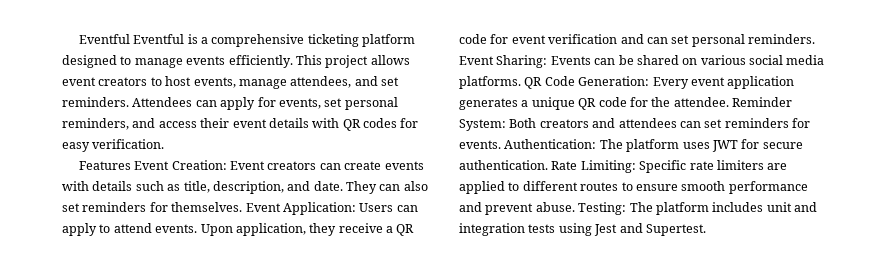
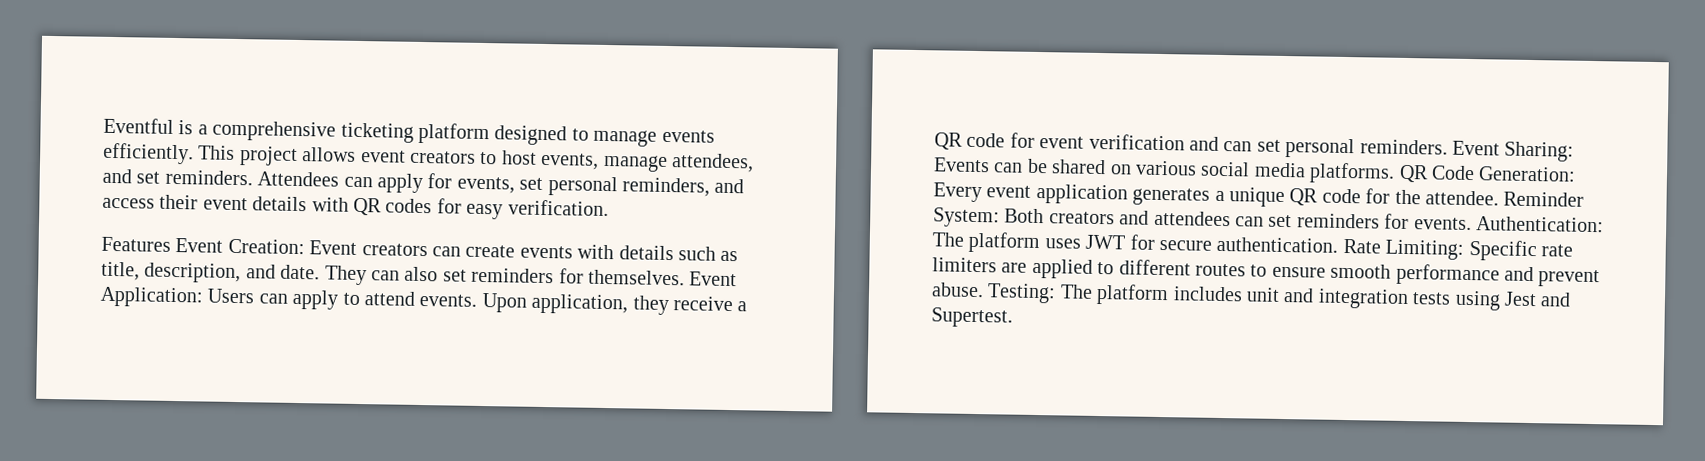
- Eventful Eventful is a comprehensive ticketing platform designed to manage events efficiently.
+ Eventful is a comprehensive ticketing platform designed to manage events efficiently.

